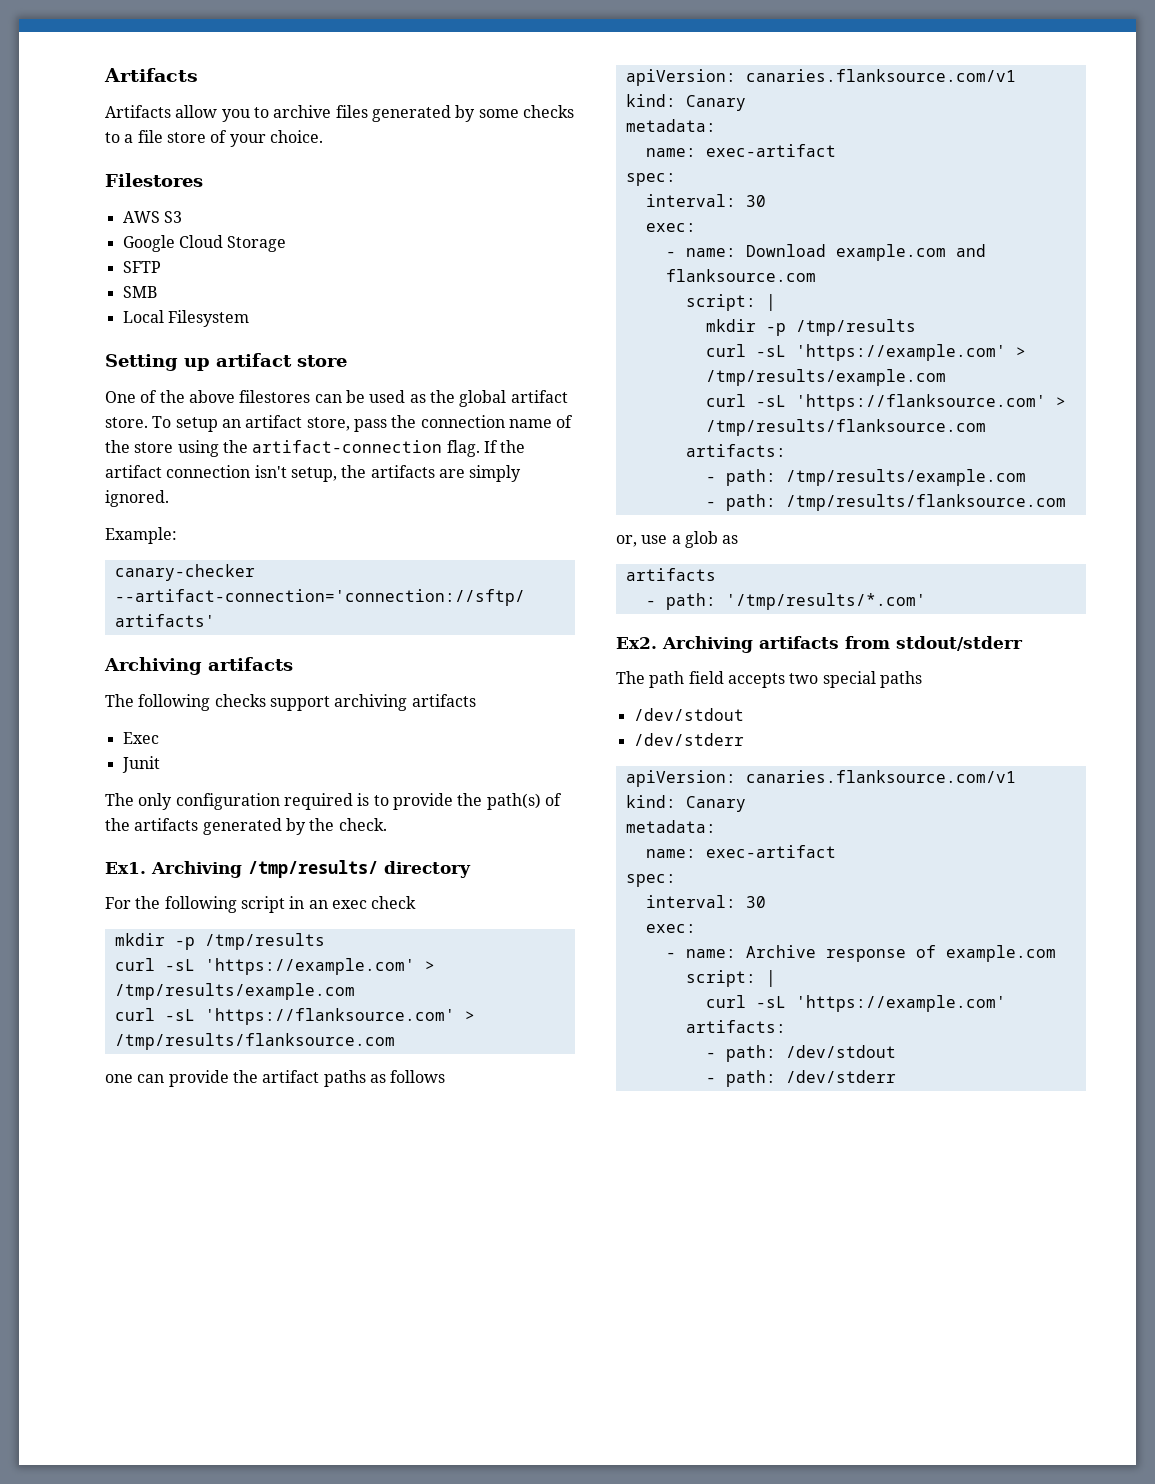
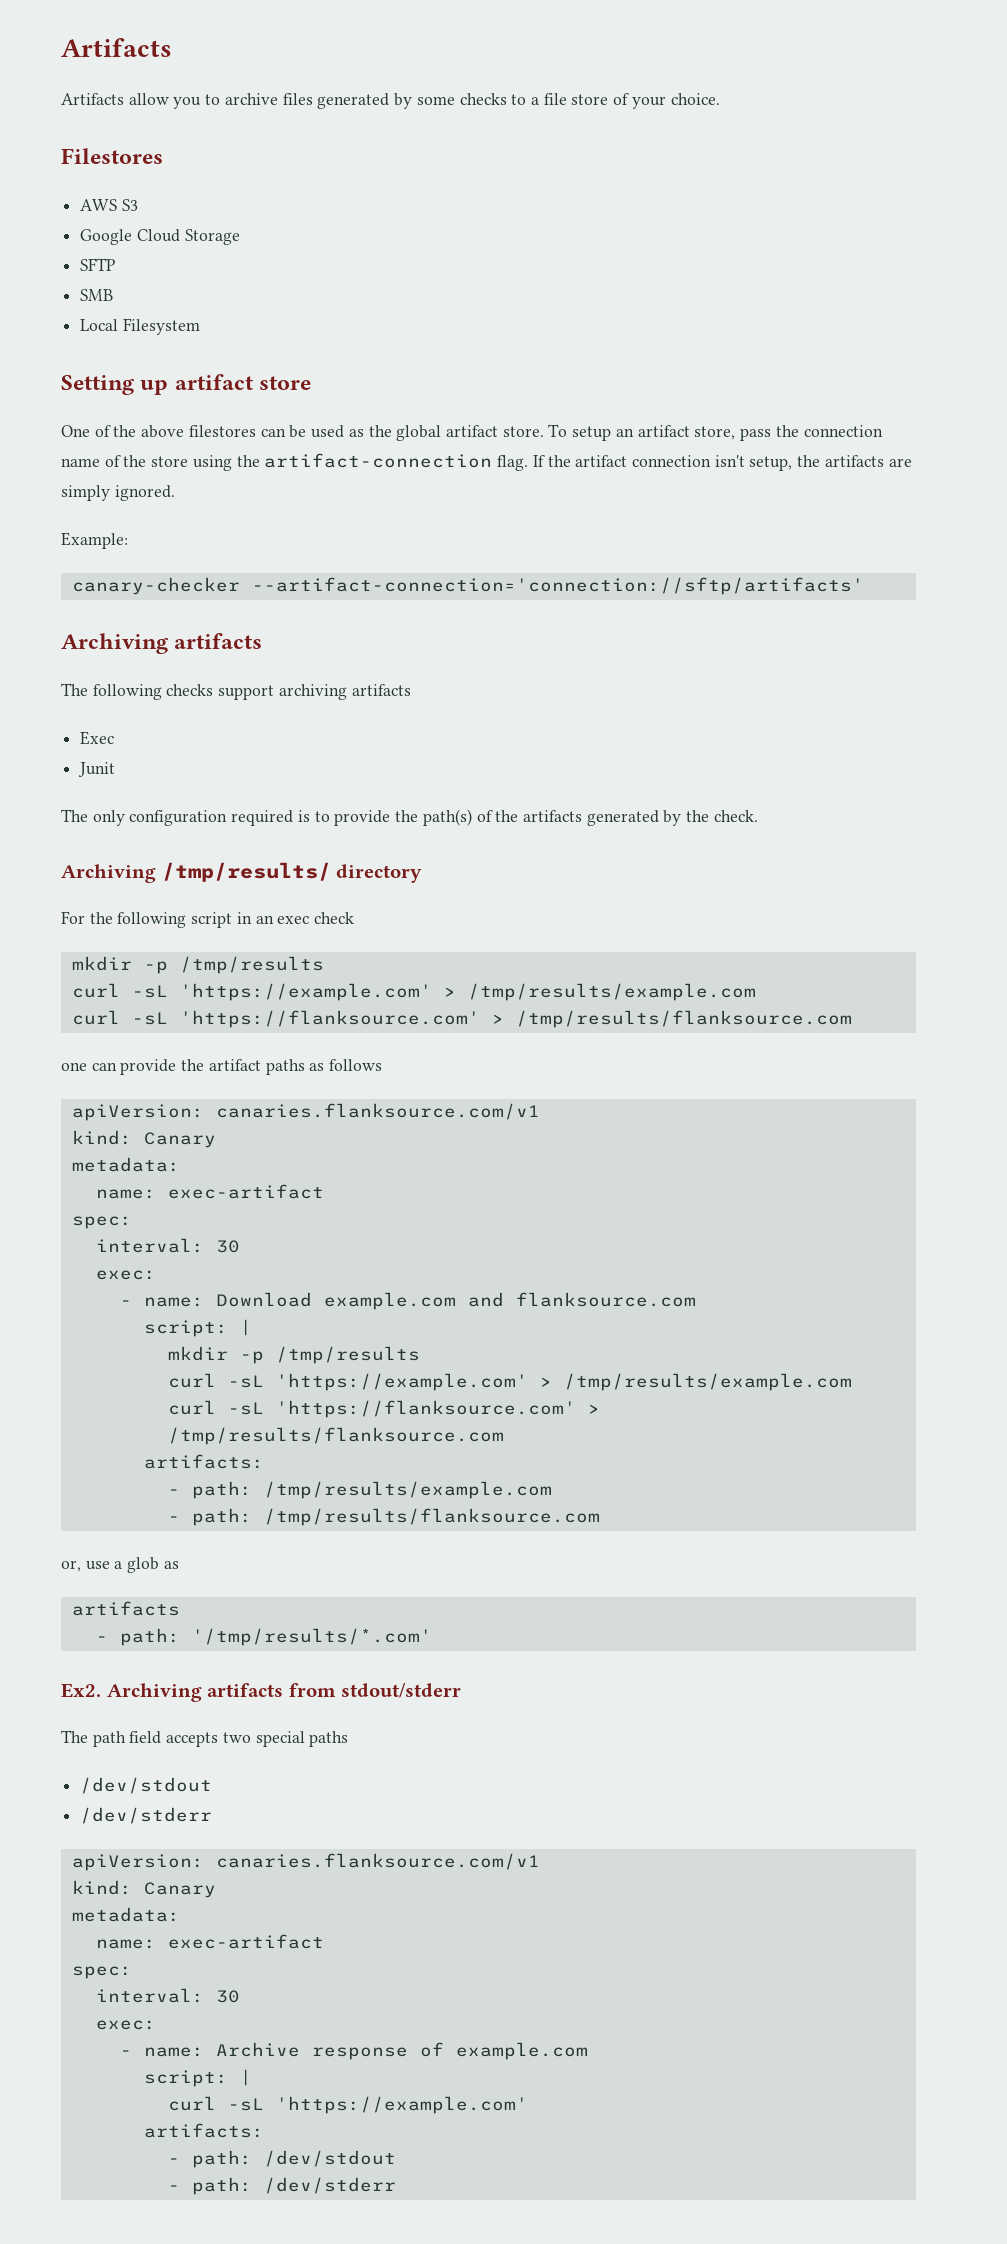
- Ex1. Archiving /tmp/results/ directory
+ Archiving /tmp/results/ directory

